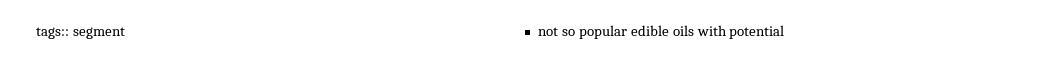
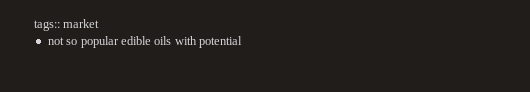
- tags:: segment
+ tags:: market

